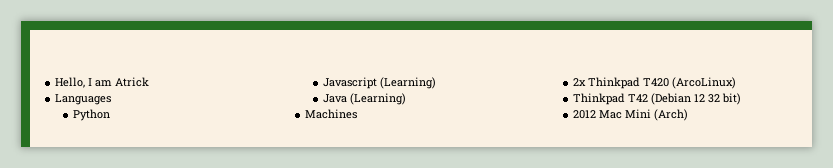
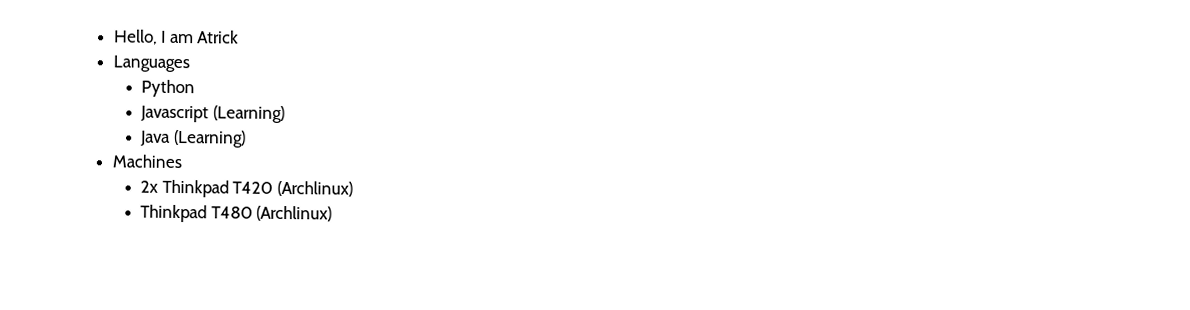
- 2x Thinkpad T420 (ArcoLinux)
- Thinkpad T42 (Debian 12 32 bit)
- 2012 Mac Mini (Arch)
+ 2x Thinkpad T420 (Archlinux)
+ Thinkpad T480 (Archlinux)

